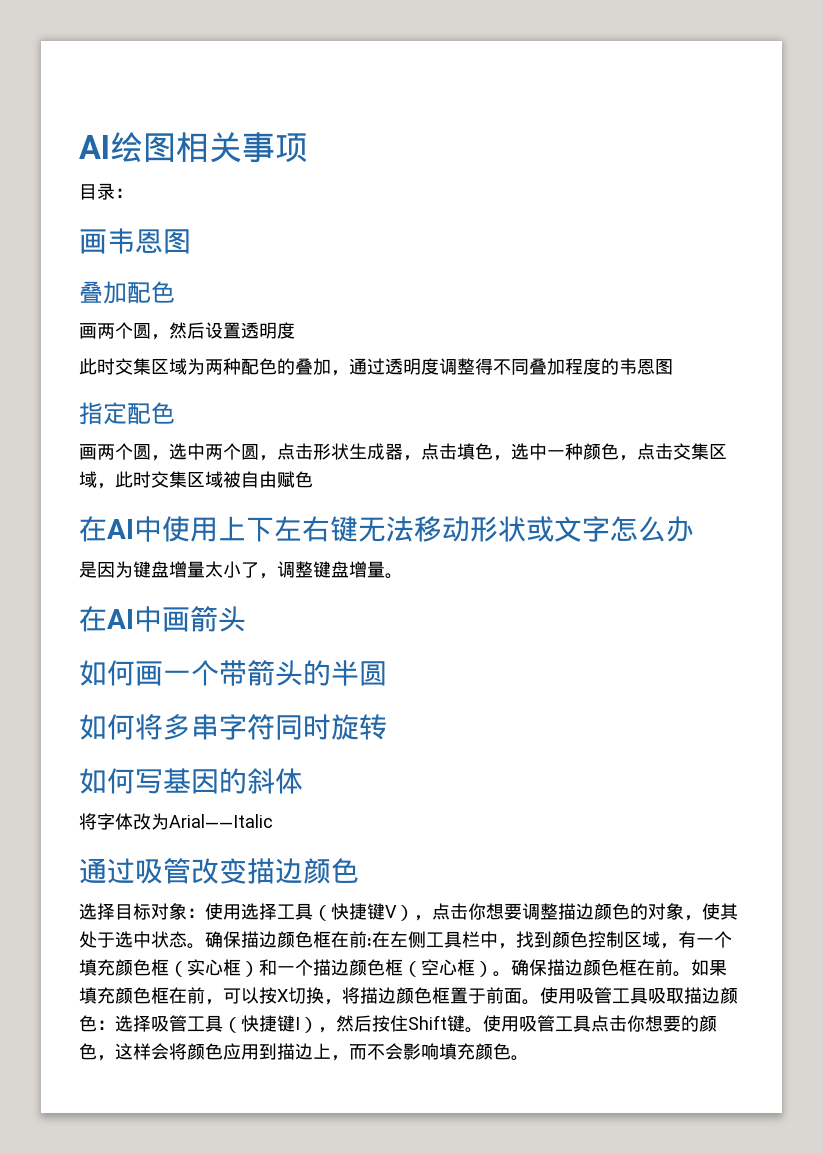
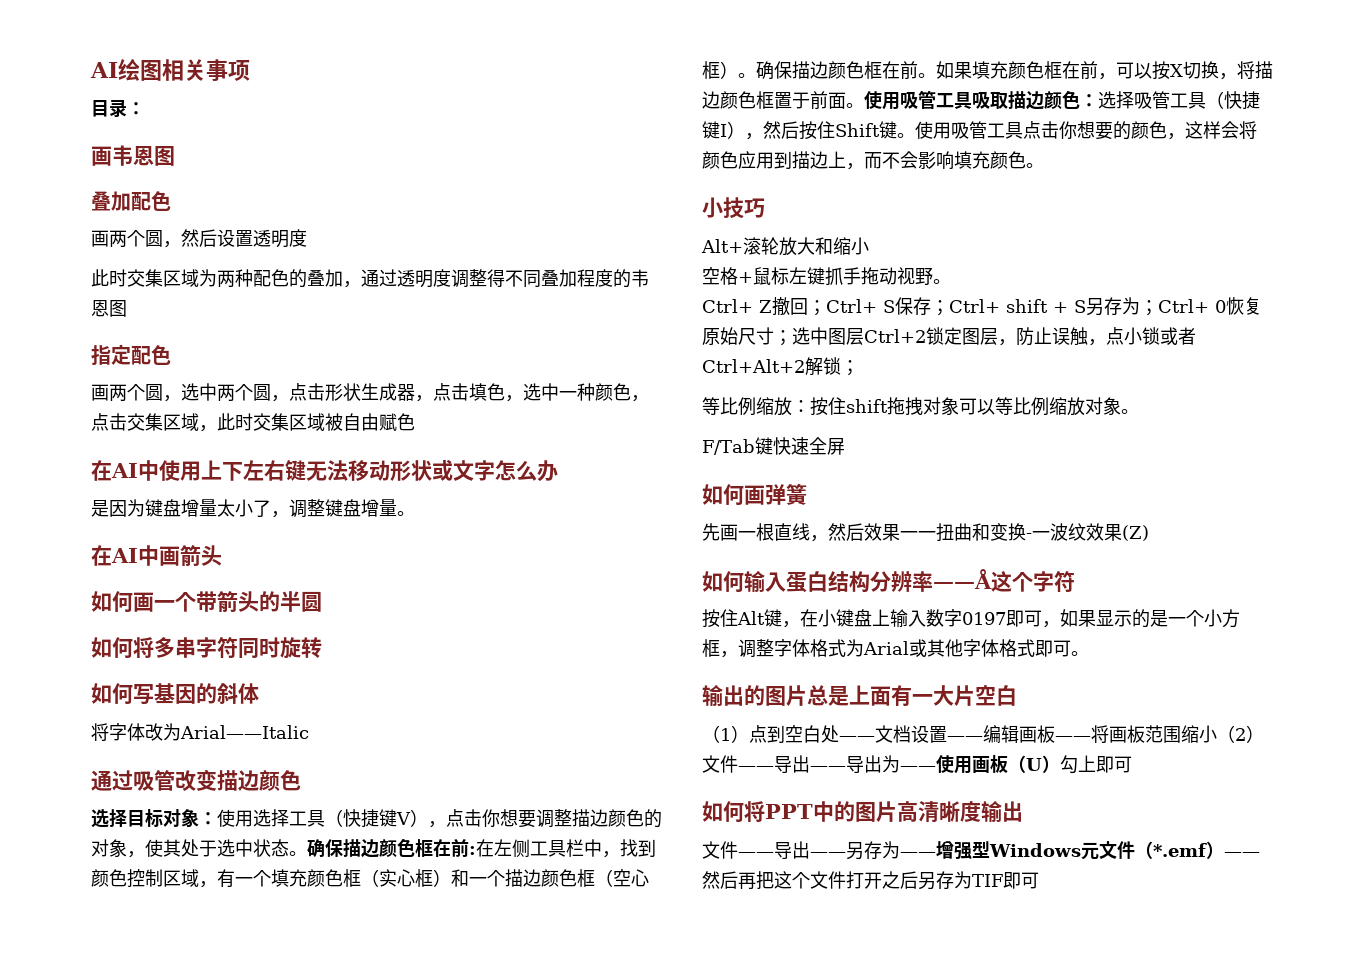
+ 小技巧
+ Alt+滚轮放大和缩小
+ 空格+鼠标左键抓手拖动视野。
+ Ctrl+ Z撤回；Ctrl+ S保存；Ctrl+ shift + S另存为；Ctrl+ 0恢复原始尺寸；选中图层Ctrl+2锁定图层，防止误触，点小锁或者Ctrl+Alt+2解锁；
+ 等比例缩放：按住shift拖拽对象可以等比例缩放对象。
+ F/Tab键快速全屏
+ 如何画弹簧
+ 先画一根直线，然后效果一一扭曲和变换-一波纹效果(Z)
+ 如何输入蛋白结构分辨率——Å这个字符
+ 按住Alt键，在小键盘上输入数字0197即可，如果显示的是一个小方框，调整字体格式为Arial或其他字体格式即可。
+ 输出的图片总是上面有一大片空白
+ （1）点到空白处——文档设置——编辑画板——将画板范围缩小（2）文件——导出——导出为——使用画板（U）勾上即可
+ 如何将PPT中的图片高清晰度输出
+ 文件——导出——另存为——增强型Windows元文件（*.emf）——然后再把这个文件打开之后另存为TIF即可

